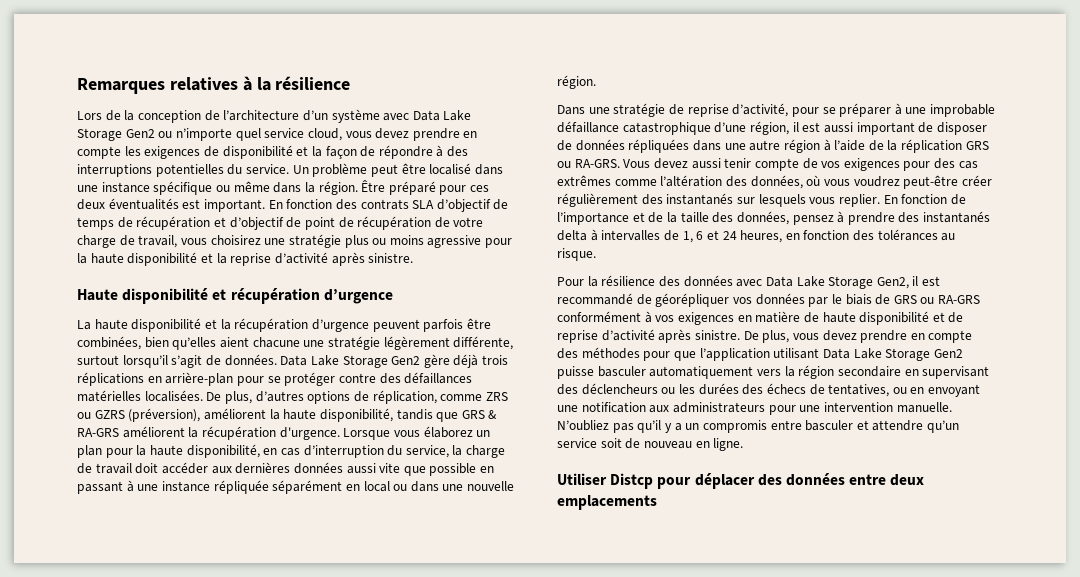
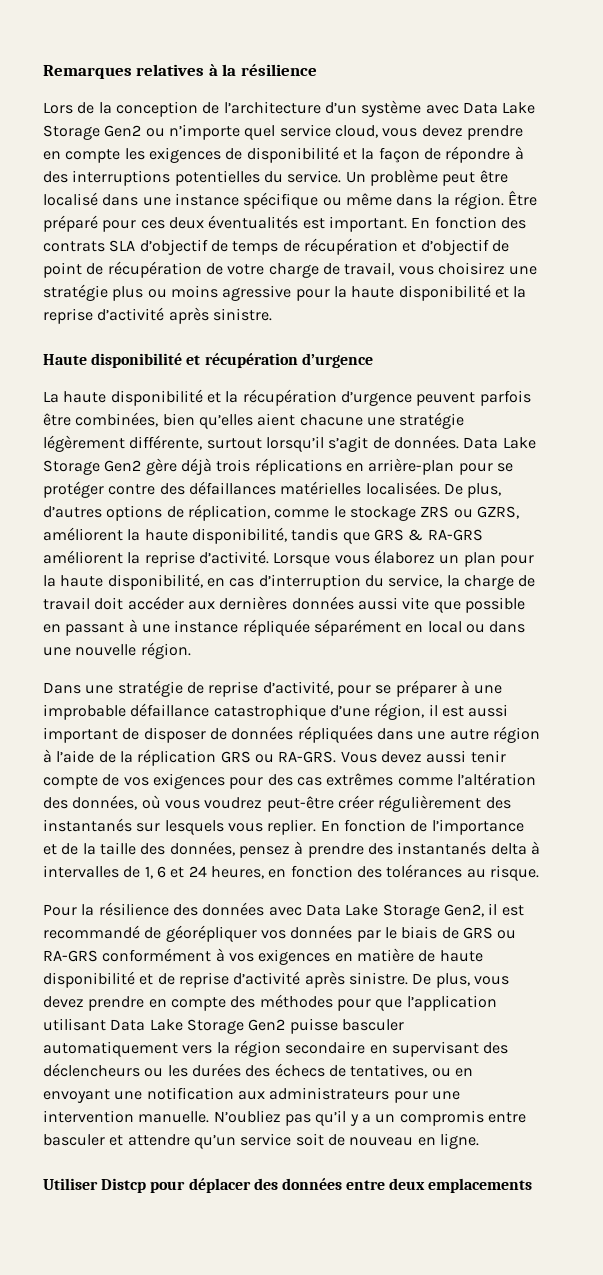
- De plus, d’autres options de réplication, comme ZRS ou GZRS (préversion), améliorent la haute disponibilité, tandis que GRS & RA-GRS améliorent la récupération d'urgence.
+ De plus, d’autres options de réplication, comme le stockage ZRS ou GZRS, améliorent la haute disponibilité, tandis que GRS & RA-GRS améliorent la reprise d’activité.

